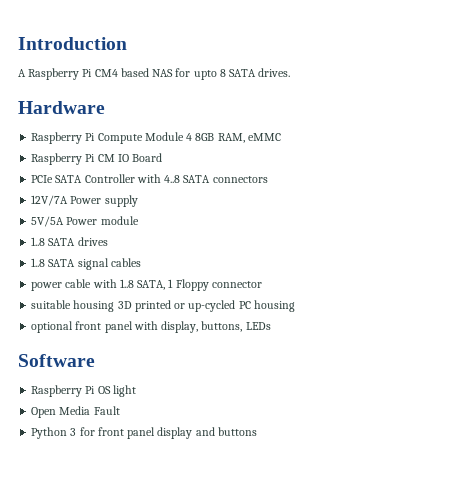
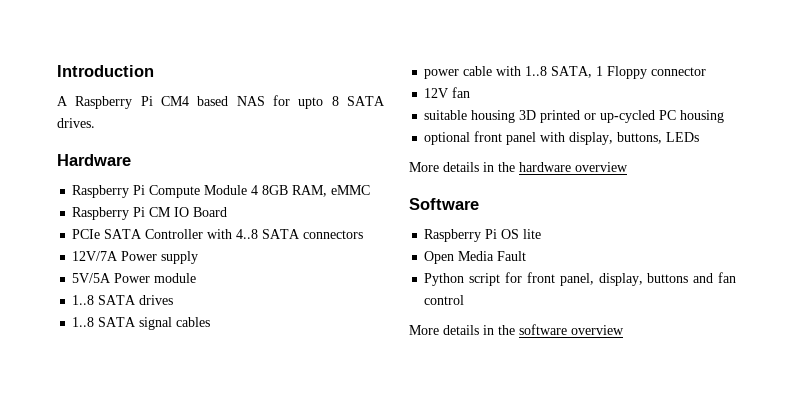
+ 12V fan
+ More details in the hardware overview
- Raspberry Pi OS light
+ Raspberry Pi OS lite
- Python 3 for front panel display and buttons
+ Python script for front panel, display, buttons and fan control
+ More details in the software overview

